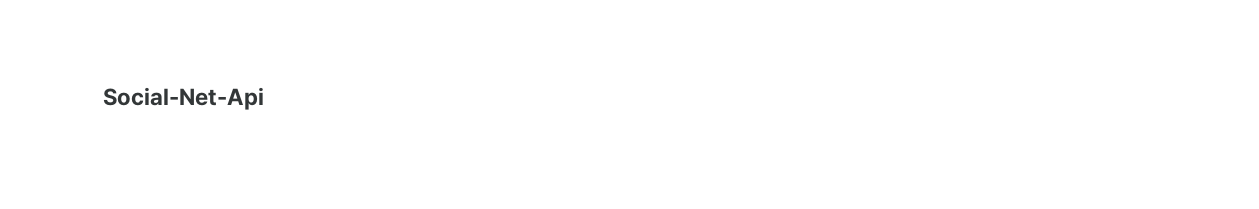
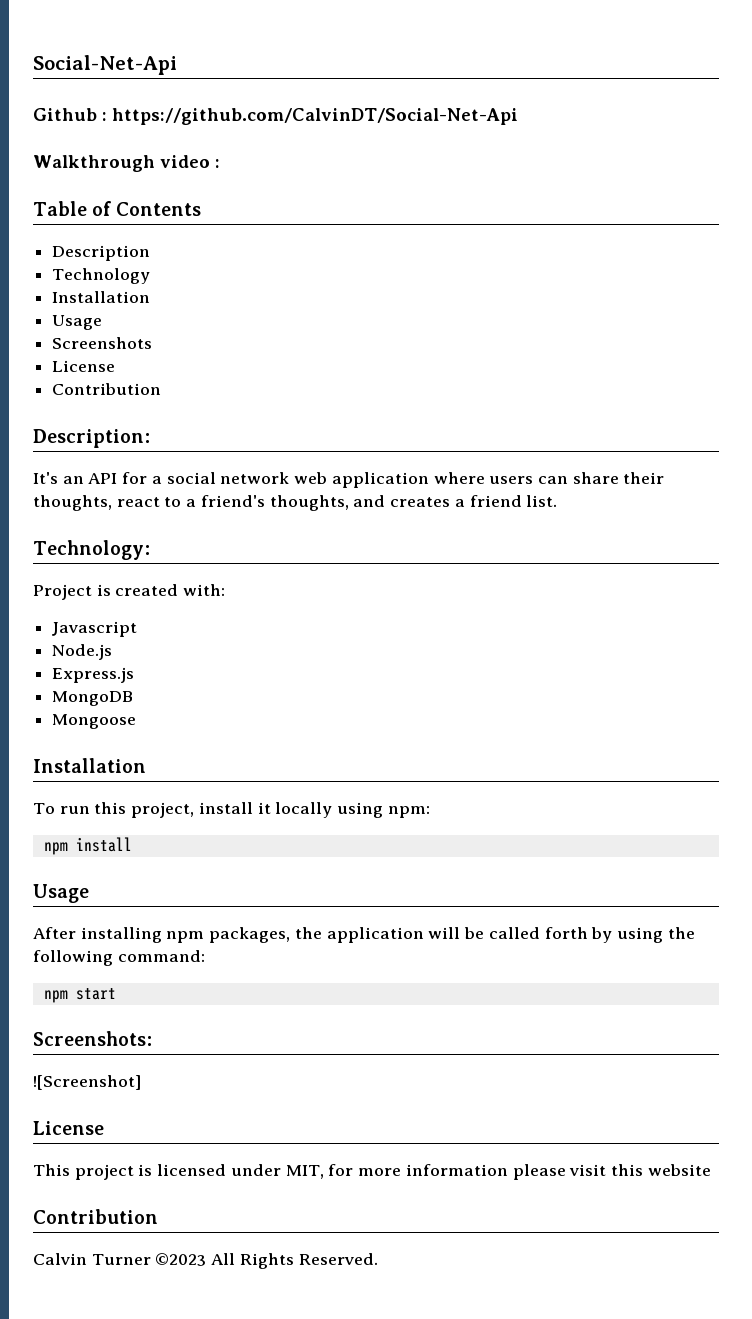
+ Github : https://github.com/CalvinDT/Social-Net-Api
+ Walkthrough video :
+ Table of Contents
+ Description
+ Technology
+ Installation
+ Usage
+ Screenshots
+ License
+ Contribution
+ Description:
+ It's an API for a social network web application where users can share their thoughts, react to a friend's thoughts, and creates a friend list.
+ Technology:
+ Project is created with:
+ Javascript
+ Node.js
+ Express.js
+ MongoDB
+ Mongoose
+ Installation
+ To run this project, install it locally using npm:
+ npm install
+ Usage
+ After installing npm packages, the application will be called forth by using the following command:
+ npm start
+ Screenshots:
+ ![Screenshot]
+ License
+ This project is licensed under MIT, for more information please visit this website
+ Contribution
+ Calvin Turner ©2023 All Rights Reserved.

